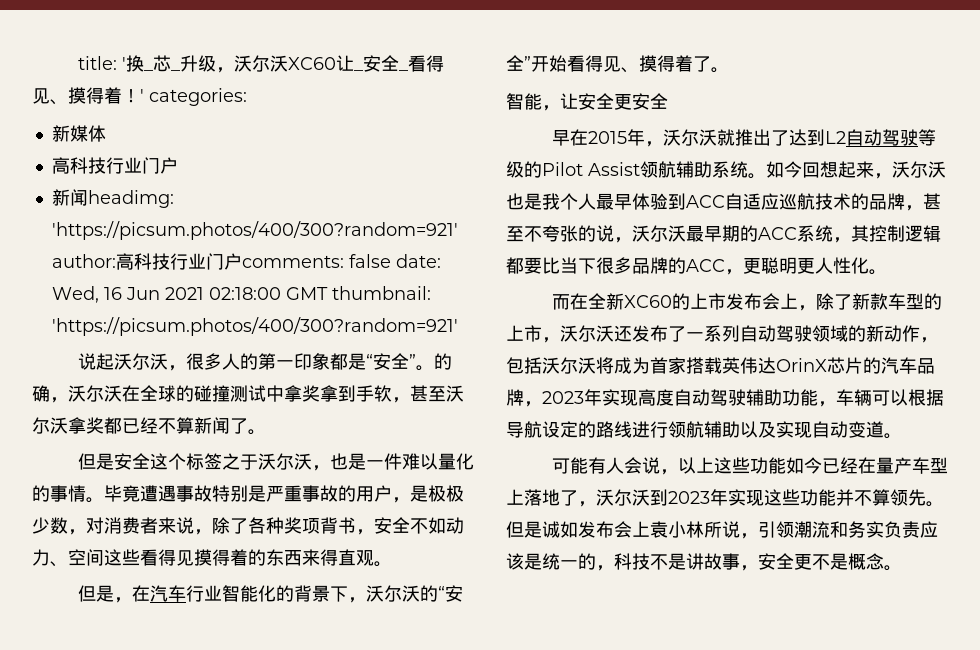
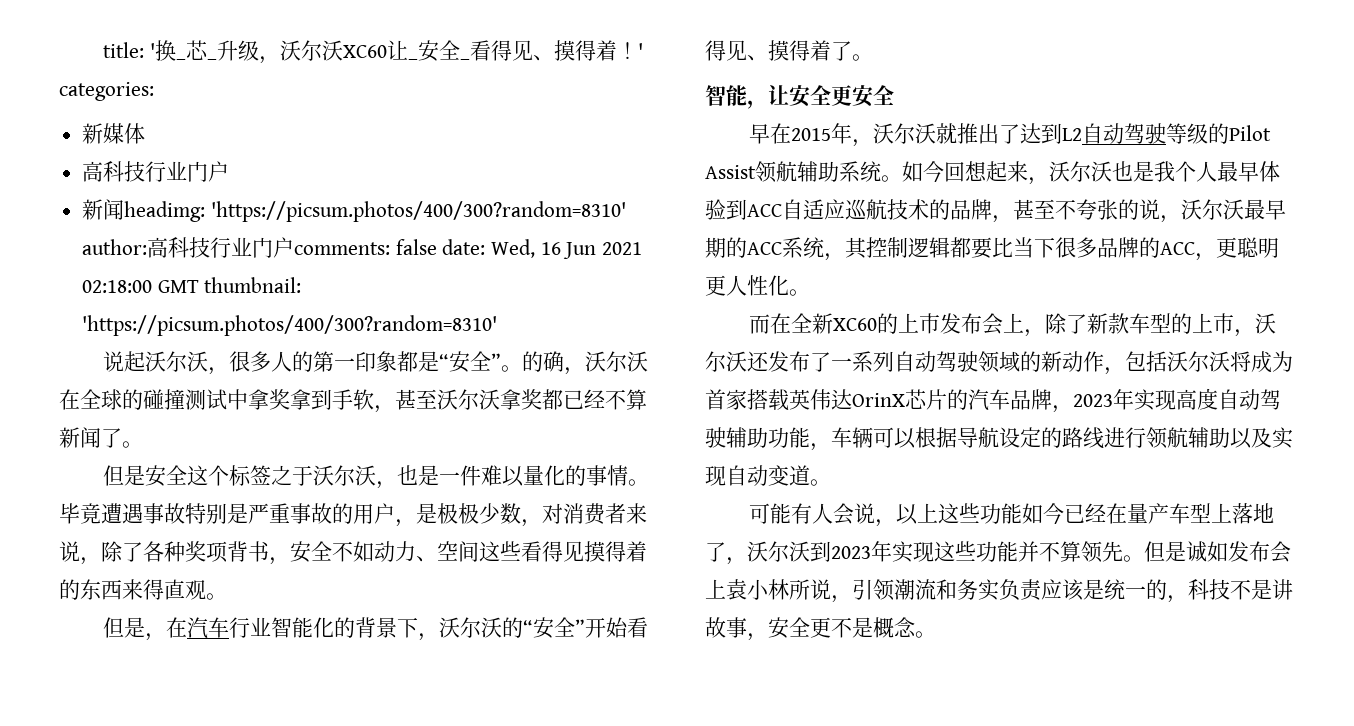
- 新闻headimg: 'https://picsum.photos/400/300?random=921' author:高科技行业门户comments: false date: Wed, 16 Jun 2021 02:18:00 GMT thumbnail: 'https://picsum.photos/400/300?random=921'
+ 新闻headimg: 'https://picsum.photos/400/300?random=8310' author:高科技行业门户comments: false date: Wed, 16 Jun 2021 02:18:00 GMT thumbnail: 'https://picsum.photos/400/300?random=8310'

